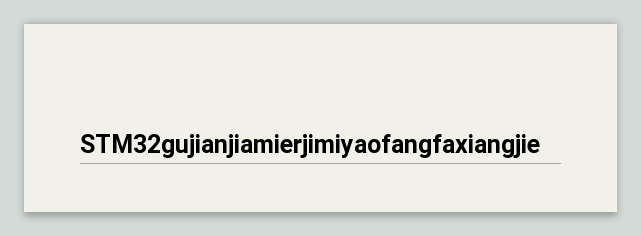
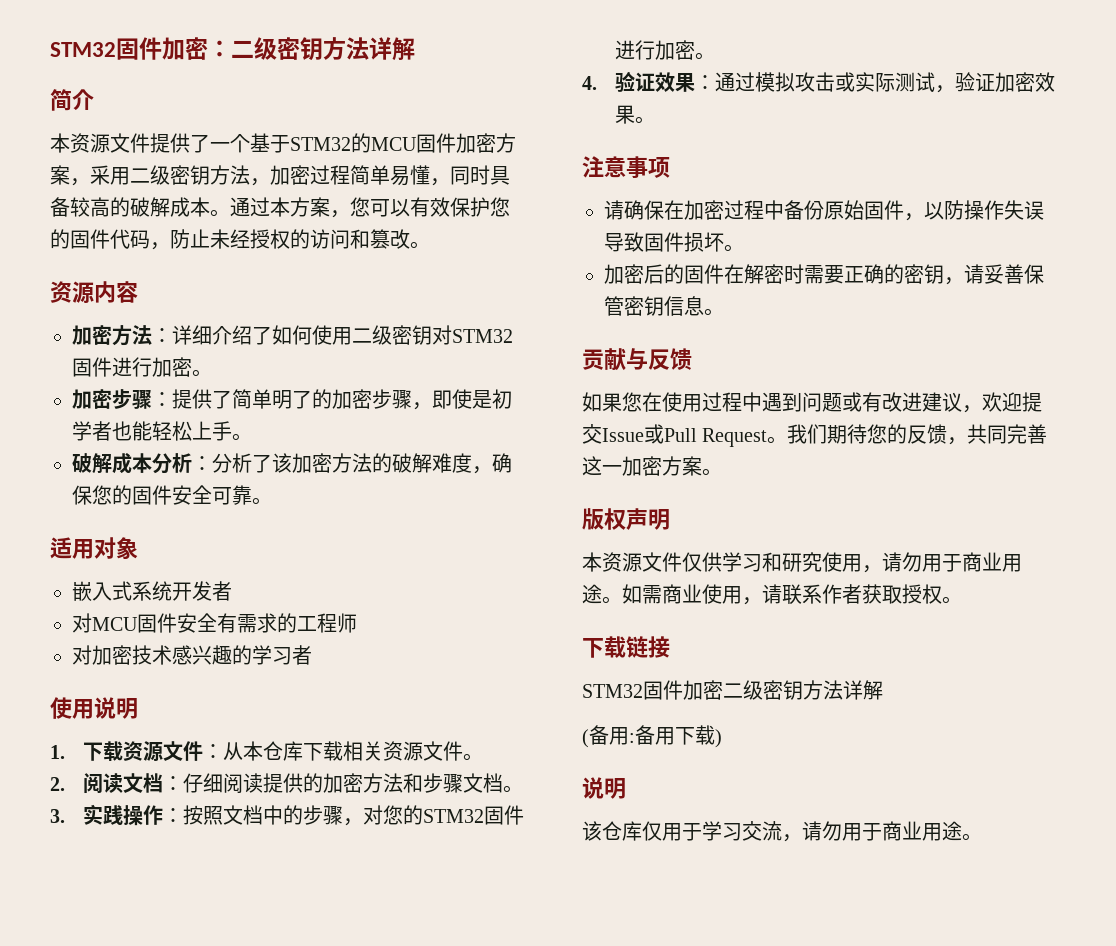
- STM32gujianjiamierjimiyaofangfaxiangjie
+ STM32固件加密：二级密钥方法详解
+ 简介
+ 本资源文件提供了一个基于STM32的MCU固件加密方案，采用二级密钥方法，加密过程简单易懂，同时具备较高的破解成本。通过本方案，您可以有效保护您的固件代码，防止未经授权的访问和篡改。
+ 资源内容
+ 加密方法：详细介绍了如何使用二级密钥对STM32固件进行加密。
+ 加密步骤：提供了简单明了的加密步骤，即使是初学者也能轻松上手。
+ 破解成本分析：分析了该加密方法的破解难度，确保您的固件安全可靠。
+ 适用对象
+ 嵌入式系统开发者
+ 对MCU固件安全有需求的工程师
+ 对加密技术感兴趣的学习者
+ 使用说明
+ 1.下载资源文件：从本仓库下载相关资源文件。
+ 2.阅读文档：仔细阅读提供的加密方法和步骤文档。
+ 3.实践操作：按照文档中的步骤，对您的STM32固件进行加密。
+ 4.验证效果：通过模拟攻击或实际测试，验证加密效果。
+ 注意事项
+ 请确保在加密过程中备份原始固件，以防操作失误导致固件损坏。
+ 加密后的固件在解密时需要正确的密钥，请妥善保管密钥信息。
+ 贡献与反馈
+ 如果您在使用过程中遇到问题或有改进建议，欢迎提交Issue或Pull Request。我们期待您的反馈，共同完善这一加密方案。
+ 版权声明
+ 本资源文件仅供学习和研究使用，请勿用于商业用途。如需商业使用，请联系作者获取授权。
+ 下载链接
+ STM32固件加密二级密钥方法详解
+ (备用:备用下载)
+ 说明
+ 该仓库仅用于学习交流，请勿用于商业用途。

